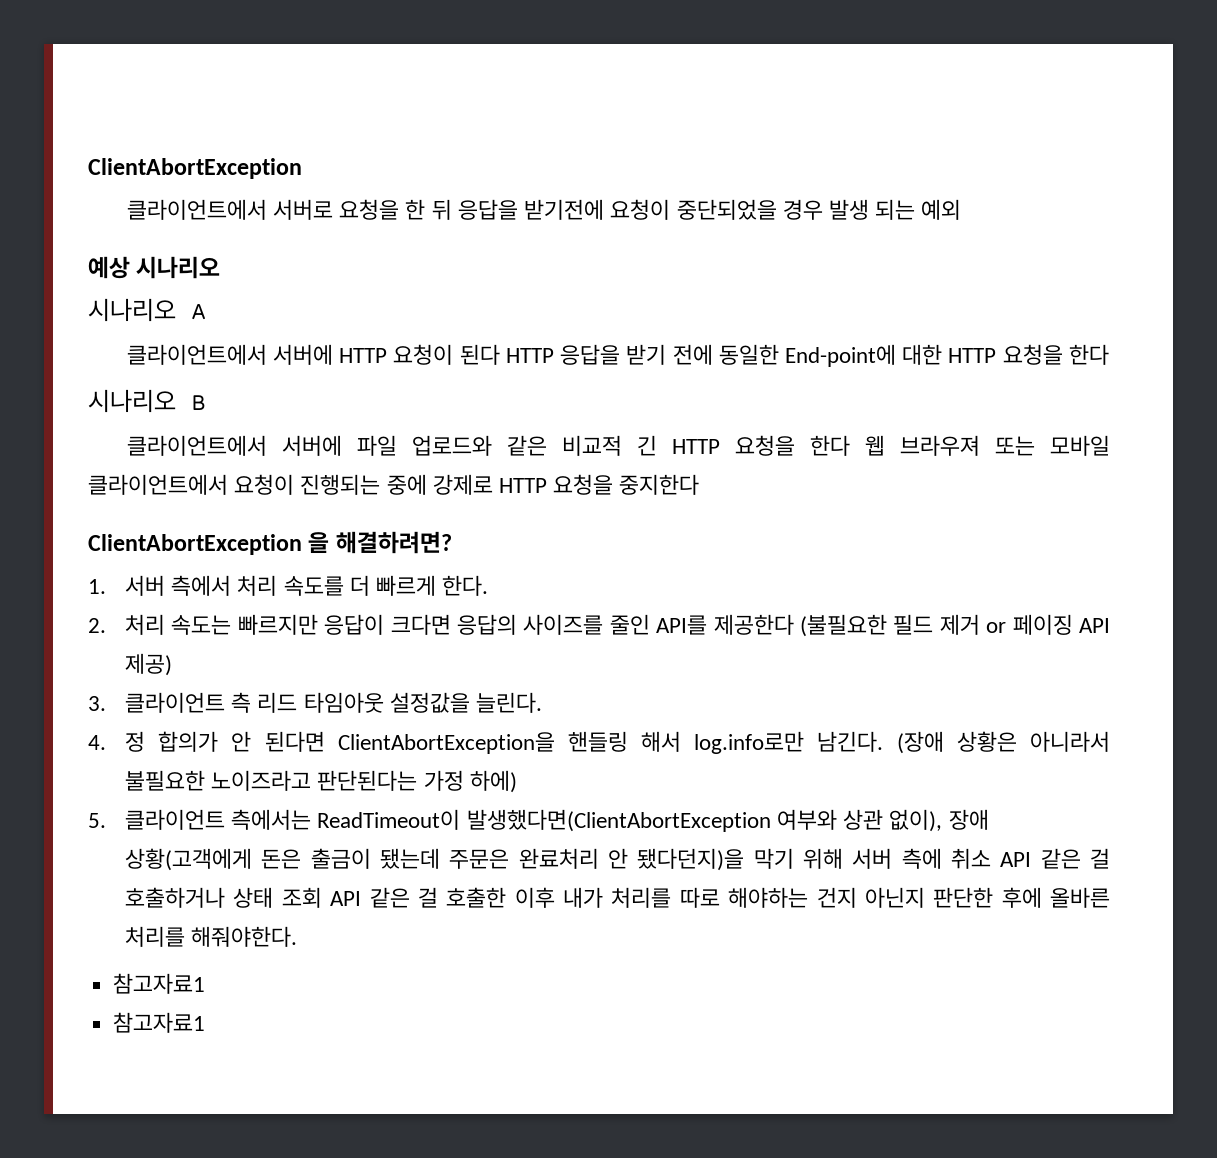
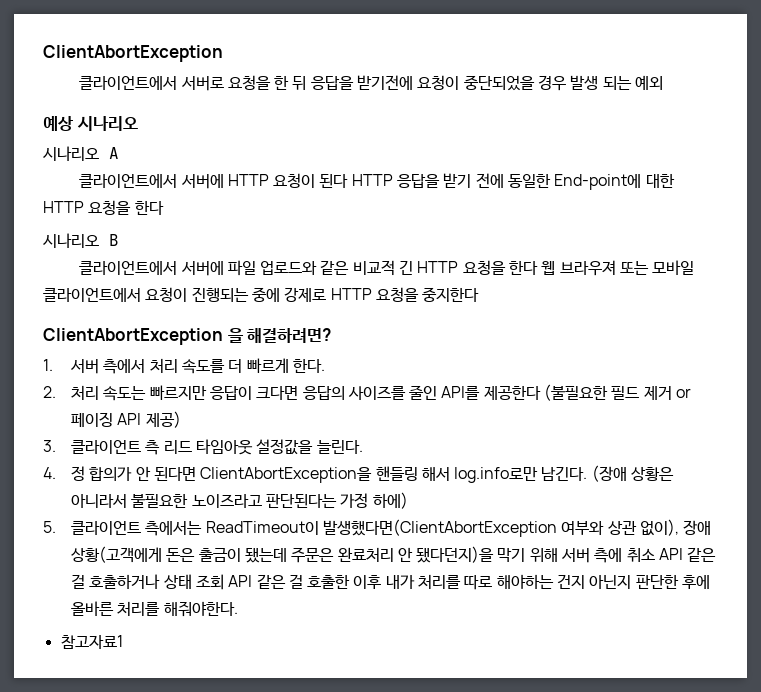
  5. 클라이언트 측에서는 ReadTimeout이 발생했다면(ClientAbortException 여부와 상관 없이), 장애 상황(고객에게 돈은 출금이 됐는데 주문은 완료처리 안 됐다던지)을 막기 위해 서버 측에 취소 API 같은 걸 호출하거나 상태 조회 API 같은 걸 호출한 이후 내가 처리를 따로 해야하는 건지 아닌지 판단한 후에 올바른 처리를 해줘야한다.
- 참고자료1

